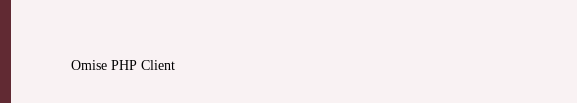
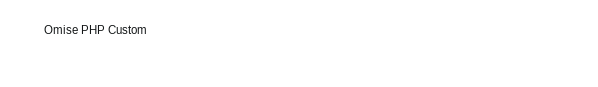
- Omise PHP Client
+ Omise PHP Custom

